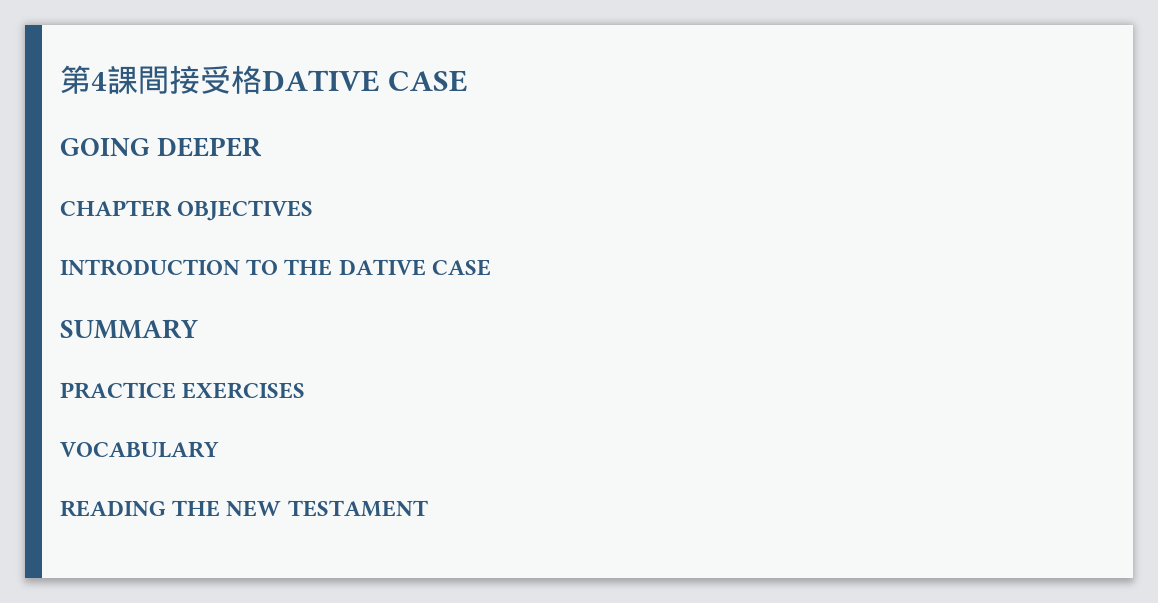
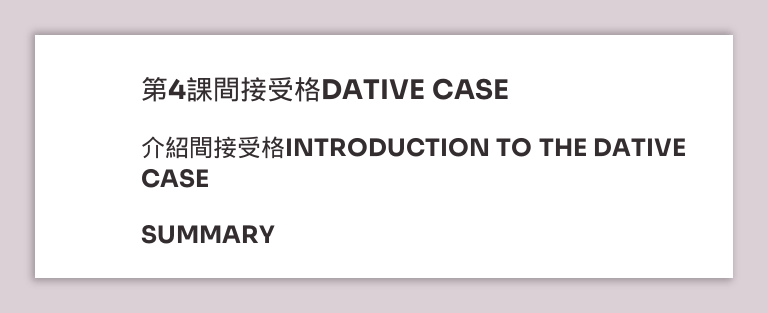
- GOING DEEPER
- CHAPTER OBJECTIVES
- INTRODUCTION TO THE DATIVE CASE
+ 介紹間接受格INTRODUCTION TO THE DATIVE CASE
- PRACTICE EXERCISES
- VOCABULARY
- READING THE NEW TESTAMENT

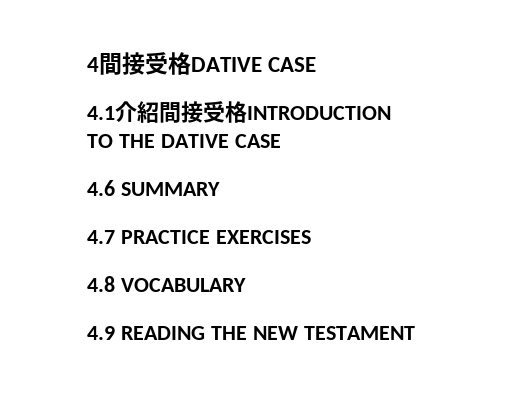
- 第4課間接受格DATIVE CASE
+ 4間接受格DATIVE CASE
- 介紹間接受格INTRODUCTION TO THE DATIVE CASE
+ 4.1介紹間接受格INTRODUCTION TO THE DATIVE CASE
- SUMMARY
+ 4.6 SUMMARY
+ 4.7 PRACTICE EXERCISES
+ 4.8 VOCABULARY
+ 4.9 READING THE NEW TESTAMENT

